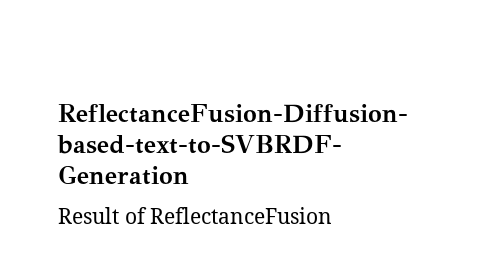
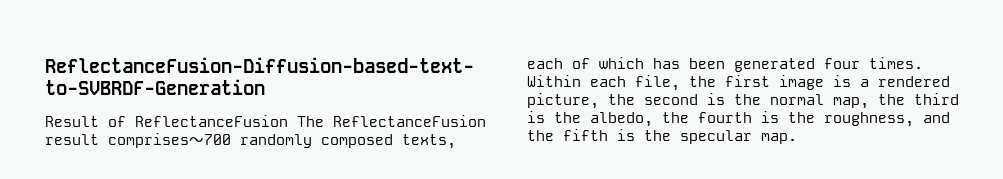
- Result of ReflectanceFusion
+ Result of ReflectanceFusion The ReflectanceFusion result comprises～700 randomly composed texts, each of which has been generated four times. Within each file, the first image is a rendered picture, the second is the normal map, the third is the albedo, the fourth is the roughness, and the fifth is the specular map.

